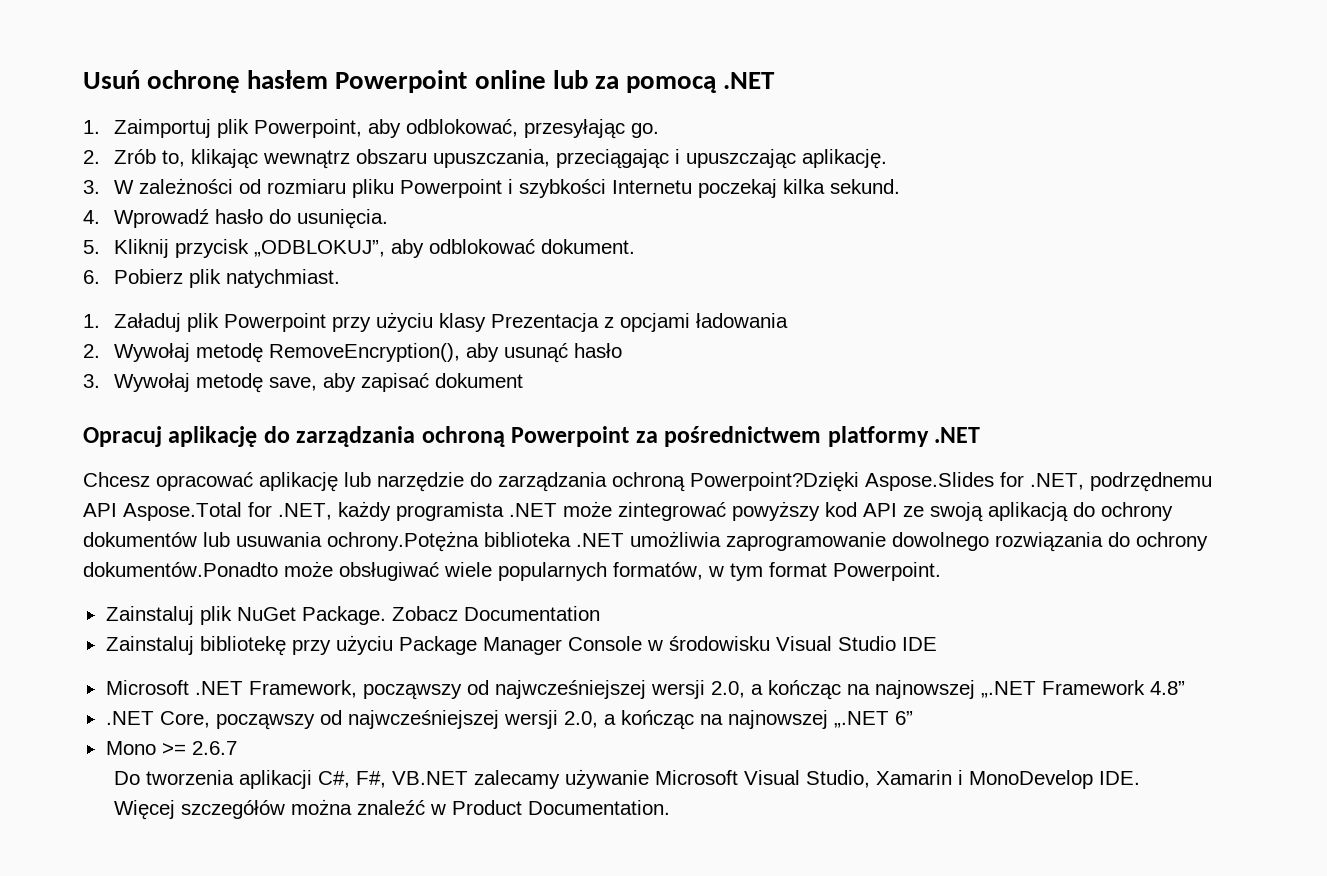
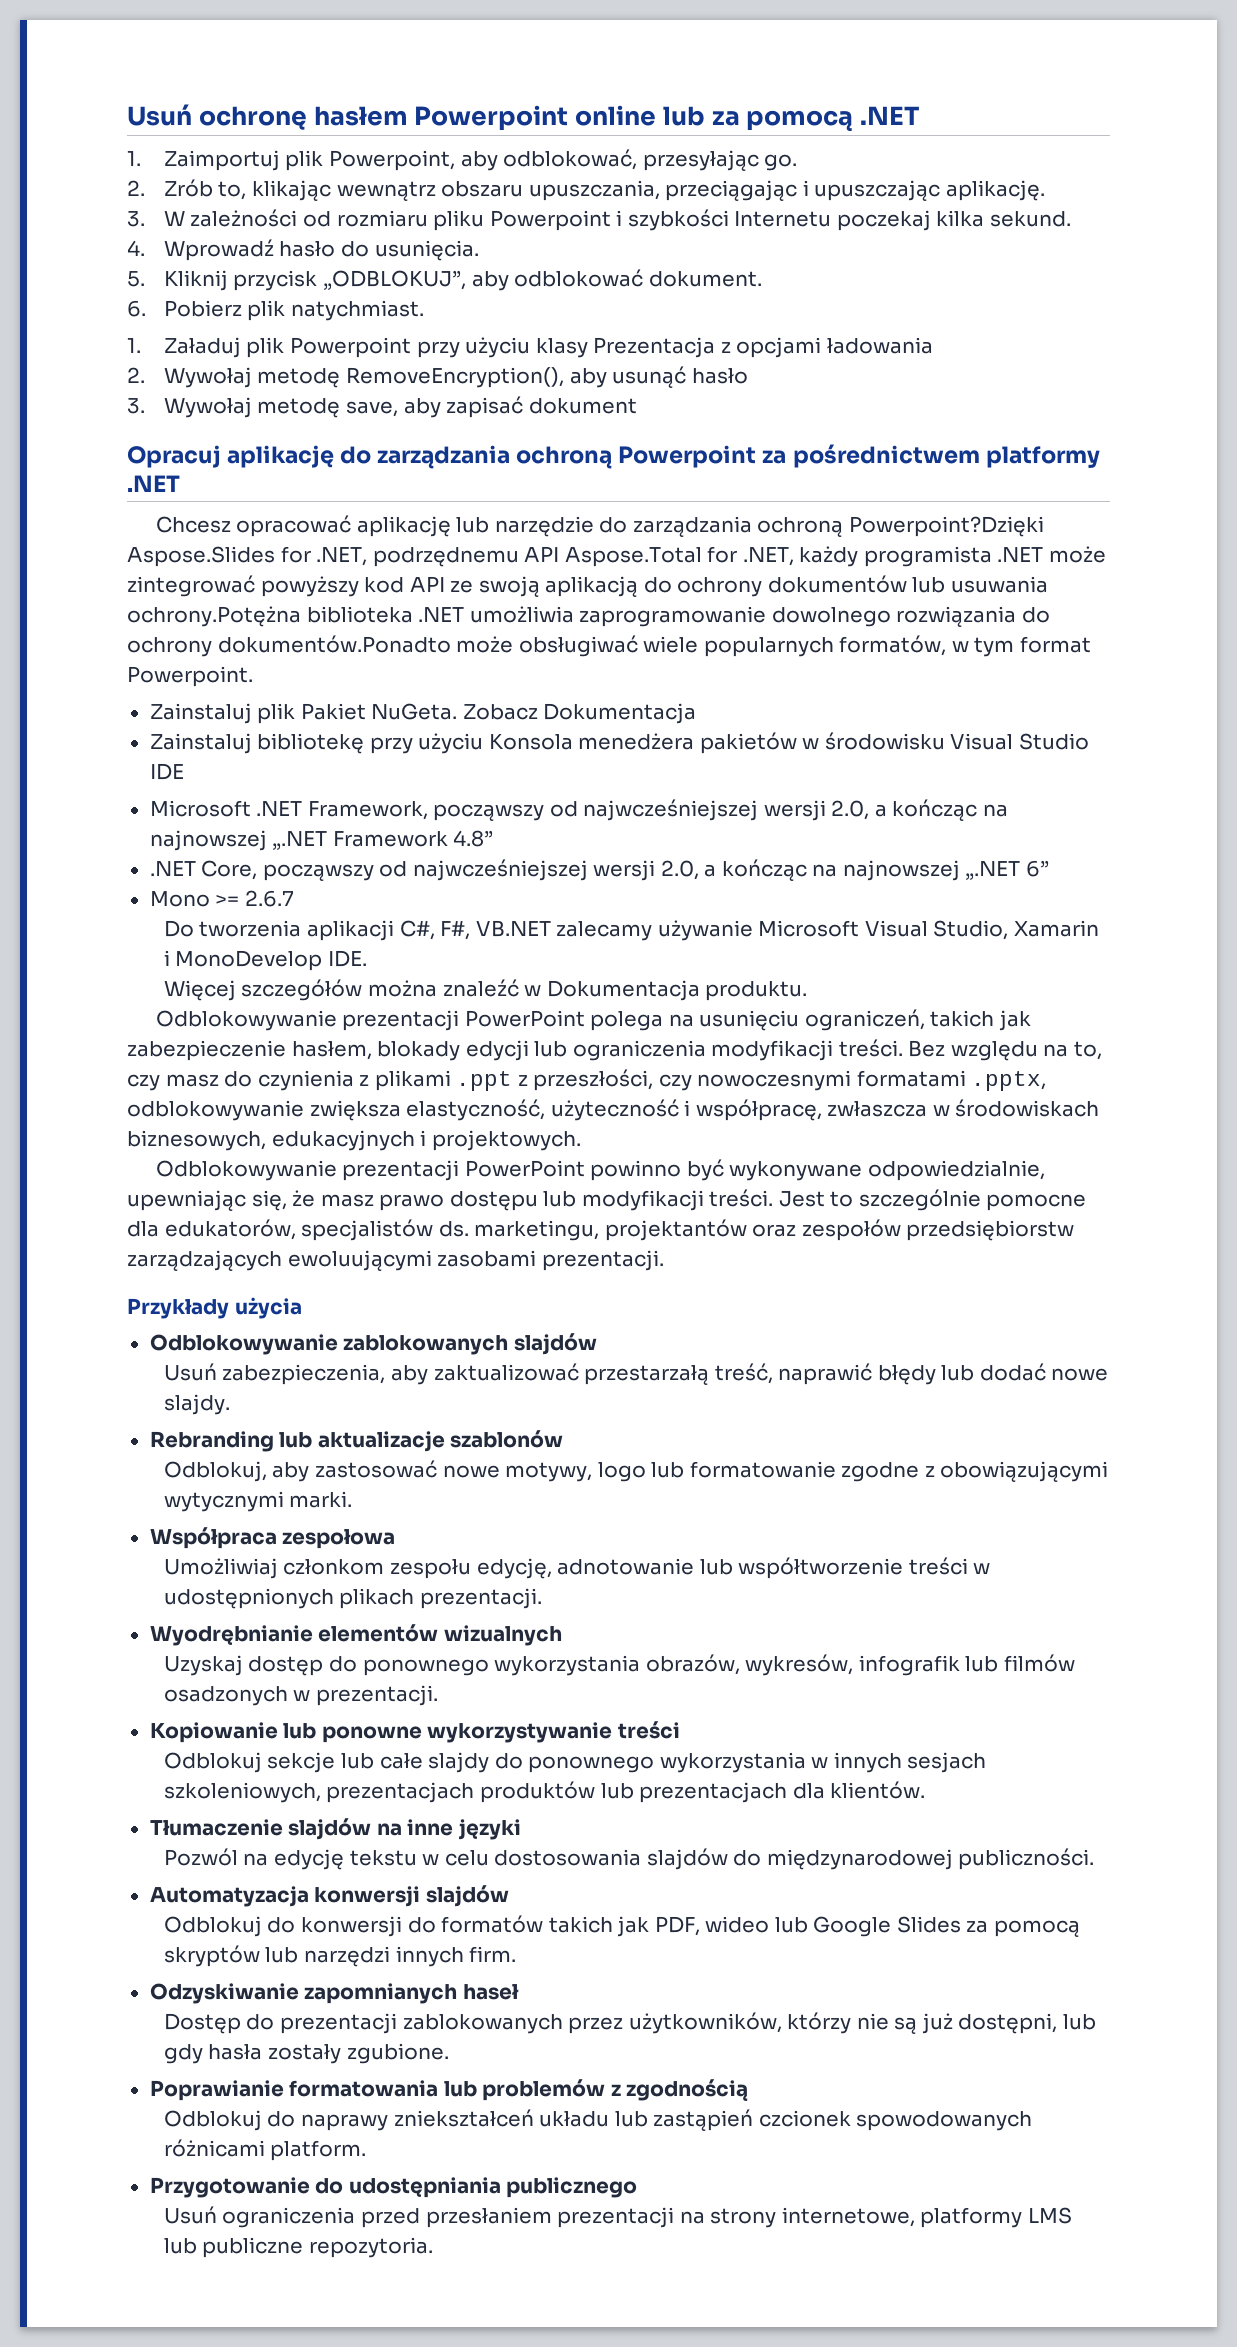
- Zainstaluj plik NuGet Package. Zobacz Documentation
+ Zainstaluj plik Pakiet NuGeta. Zobacz Dokumentacja
- Zainstaluj bibliotekę przy użyciu Package Manager Console w środowisku Visual Studio IDE
+ Zainstaluj bibliotekę przy użyciu Konsola menedżera pakietów w środowisku Visual Studio IDE
- Więcej szczegółów można znaleźć w Product Documentation.
+ Więcej szczegółów można znaleźć w Dokumentacja produktu.
+ Odblokowywanie prezentacji PowerPoint polega na usunięciu ograniczeń, takich jak zabezpieczenie hasłem, blokady edycji lub ograniczenia modyfikacji treści. Bez względu na to, czy masz do czynienia z plikami .ppt z przeszłości, czy nowoczesnymi formatami .pptx, odblokowywanie zwiększa elastyczność, użyteczność i współpracę, zwłaszcza w środowiskach biznesowych, edukacyjnych i projektowych.
+ Odblokowywanie prezentacji PowerPoint powinno być wykonywane odpowiedzialnie, upewniając się, że masz prawo dostępu lub modyfikacji treści. Jest to szczególnie pomocne dla edukatorów, specjalistów ds. marketingu, projektantów oraz zespołów przedsiębiorstw zarządzających ewoluującymi zasobami prezentacji.
+ Przykłady użycia
+ Odblokowywanie zablokowanych slajdów
+ Usuń zabezpieczenia, aby zaktualizować przestarzałą treść, naprawić błędy lub dodać nowe slajdy.
+ Rebranding lub aktualizacje szablonów
+ Odblokuj, aby zastosować nowe motywy, logo lub formatowanie zgodne z obowiązującymi wytycznymi marki.
+ Współpraca zespołowa
+ Umożliwiaj członkom zespołu edycję, adnotowanie lub współtworzenie treści w udostępnionych plikach prezentacji.
+ Wyodrębnianie elementów wizualnych
+ Uzyskaj dostęp do ponownego wykorzystania obrazów, wykresów, infografik lub filmów osadzonych w prezentacji.
+ Kopiowanie lub ponowne wykorzystywanie treści
+ Odblokuj sekcje lub całe slajdy do ponownego wykorzystania w innych sesjach szkoleniowych, prezentacjach produktów lub prezentacjach dla klientów.
+ Tłumaczenie slajdów na inne języki
+ Pozwól na edycję tekstu w celu dostosowania slajdów do międzynarodowej publiczności.
+ Automatyzacja konwersji slajdów
+ Odblokuj do konwersji do formatów takich jak PDF, wideo lub Google Slides za pomocą skryptów lub narzędzi innych firm.
+ Odzyskiwanie zapomnianych haseł
+ Dostęp do prezentacji zablokowanych przez użytkowników, którzy nie są już dostępni, lub gdy hasła zostały zgubione.
+ Poprawianie formatowania lub problemów z zgodnością
+ Odblokuj do naprawy zniekształceń układu lub zastąpień czcionek spowodowanych różnicami platform.
+ Przygotowanie do udostępniania publicznego
+ Usuń ograniczenia przed przesłaniem prezentacji na strony internetowe, platformy LMS lub publiczne repozytoria.

